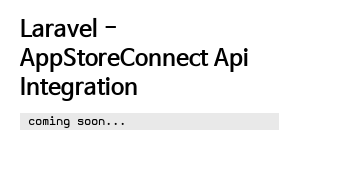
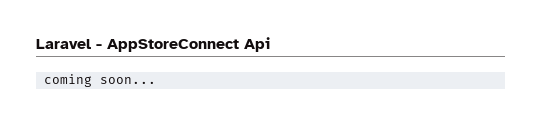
- Laravel - AppStoreConnect Api Integration
+ Laravel - AppStoreConnect Api

